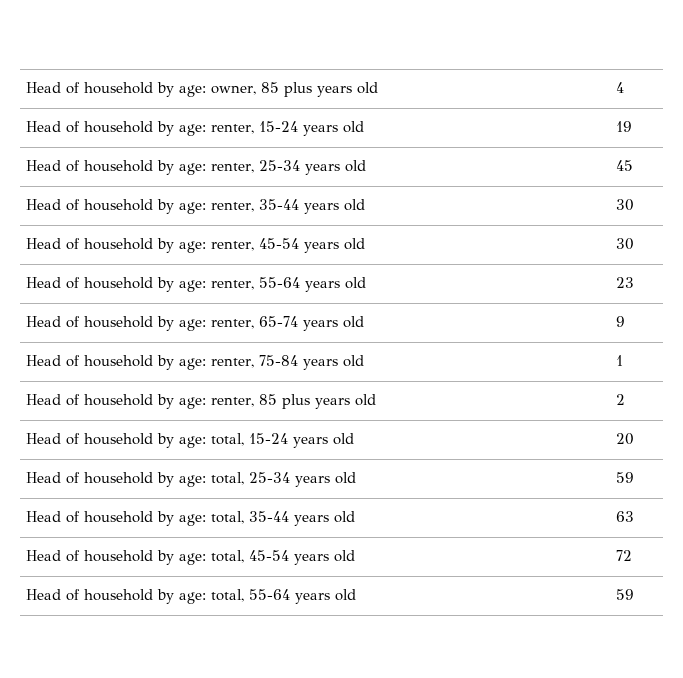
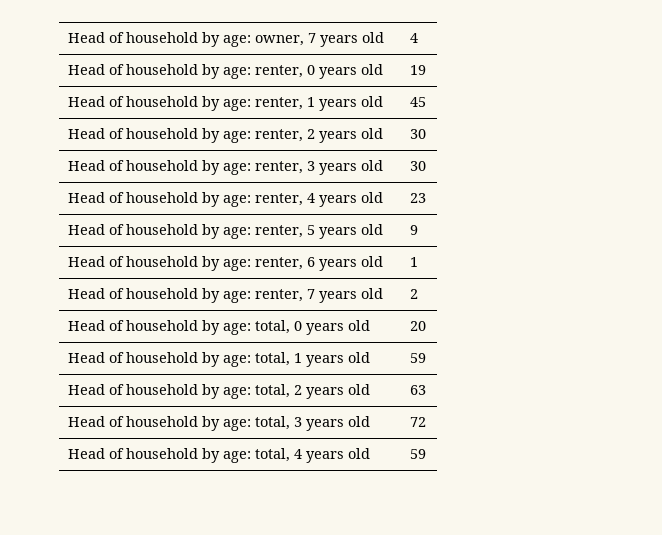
- Head of household by age: owner, 85 plus years old | 4
+ Head of household by age: owner, 7 years old | 4
- Head of household by age: renter, 15-24 years old | 19
+ Head of household by age: renter, 0 years old | 19
- Head of household by age: renter, 25-34 years old | 45
+ Head of household by age: renter, 1 years old | 45
- Head of household by age: renter, 35-44 years old | 30
- Head of household by age: renter, 45-54 years old | 30
- Head of household by age: renter, 55-64 years old | 23
+ Head of household by age: renter, 2 years old | 30
+ Head of household by age: renter, 3 years old | 30
+ Head of household by age: renter, 4 years old | 23
- Head of household by age: renter, 65-74 years old | 9
+ Head of household by age: renter, 5 years old | 9
- Head of household by age: renter, 75-84 years old | 1
+ Head of household by age: renter, 6 years old | 1
- Head of household by age: renter, 85 plus years old | 2
+ Head of household by age: renter, 7 years old | 2
- Head of household by age: total, 15-24 years old | 20
+ Head of household by age: total, 0 years old | 20
- Head of household by age: total, 25-34 years old | 59
+ Head of household by age: total, 1 years old | 59
- Head of household by age: total, 35-44 years old | 63
+ Head of household by age: total, 2 years old | 63
- Head of household by age: total, 45-54 years old | 72
+ Head of household by age: total, 3 years old | 72
- Head of household by age: total, 55-64 years old | 59
+ Head of household by age: total, 4 years old | 59

